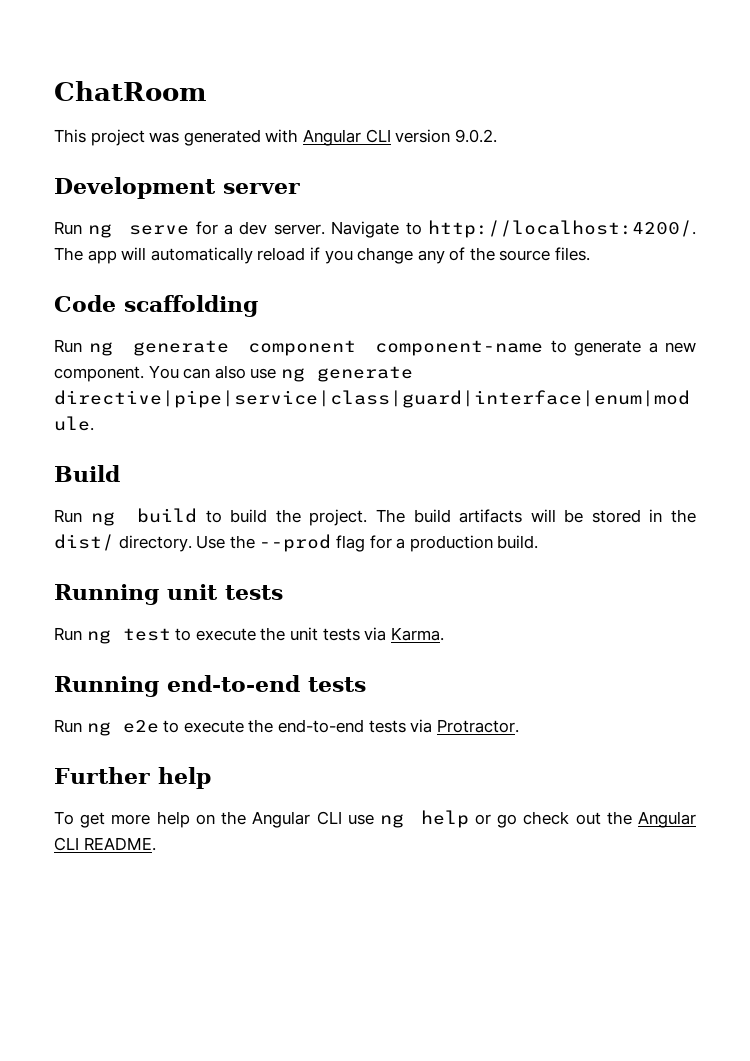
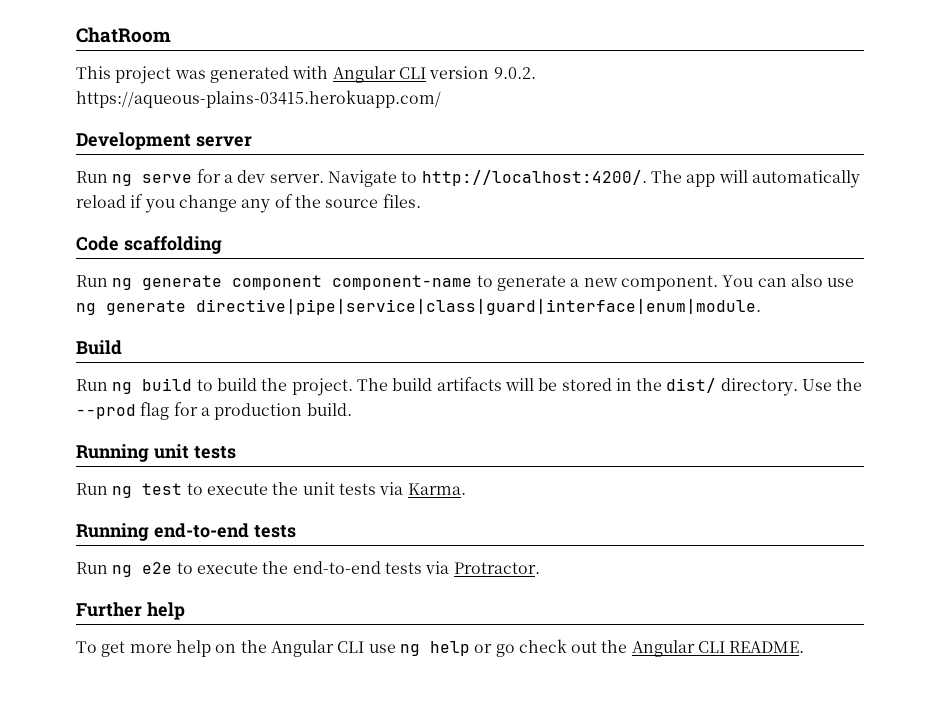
- This project was generated with Angular CLI version 9.0.2.
+ This project was generated with Angular CLI version 9.0.2. https://aqueous-plains-03415.herokuapp.com/

